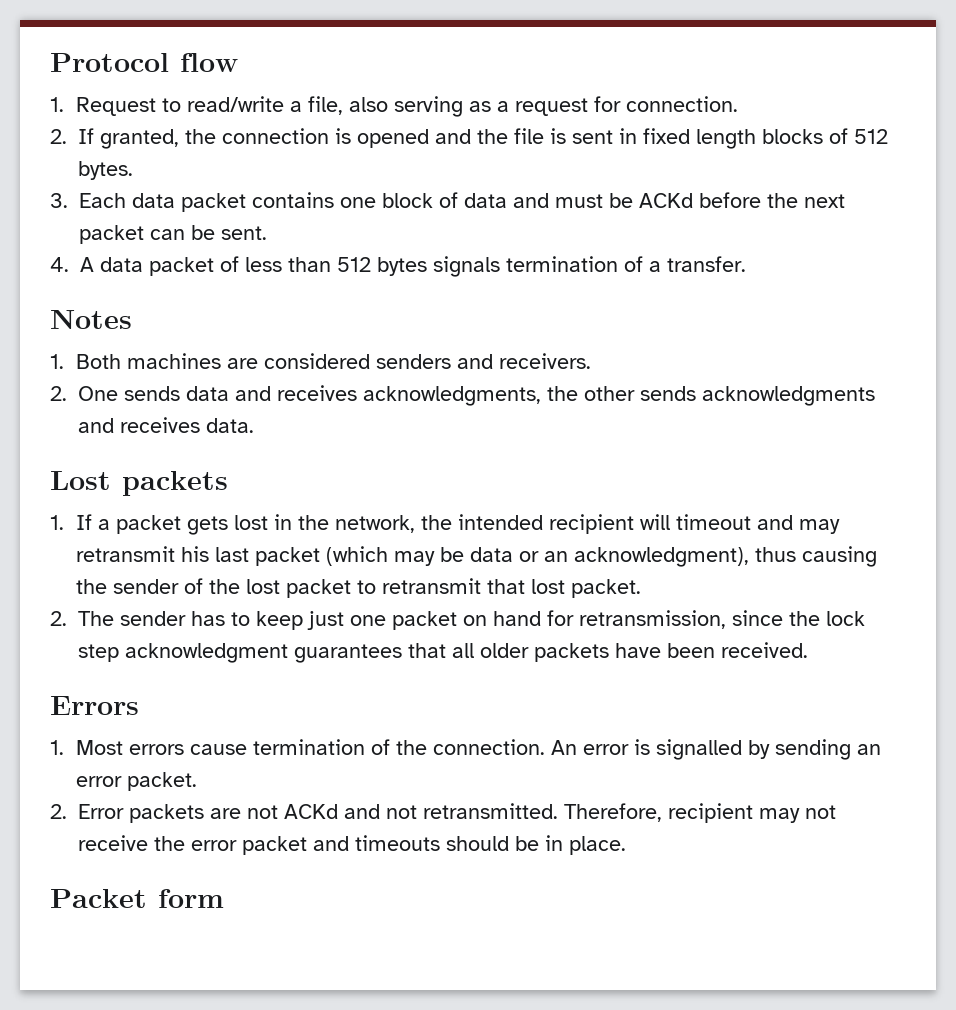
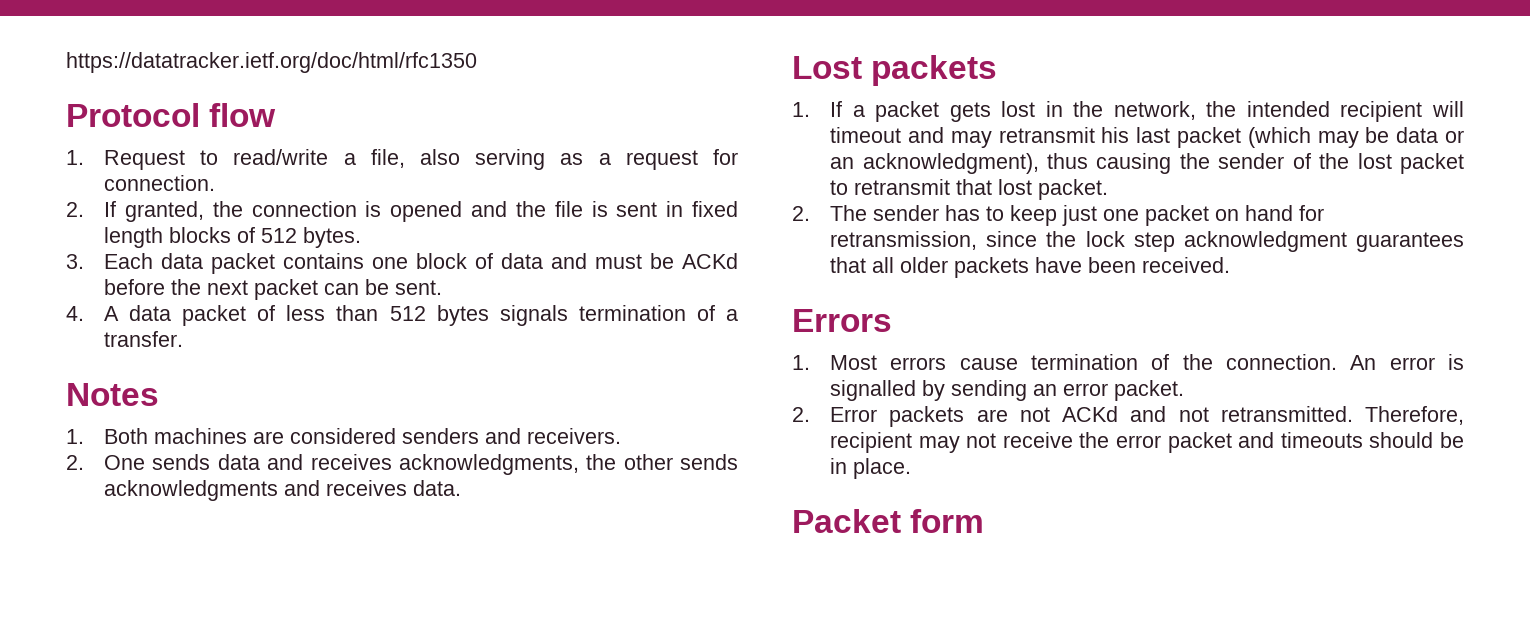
+ https://datatracker.ietf.org/doc/html/rfc1350

